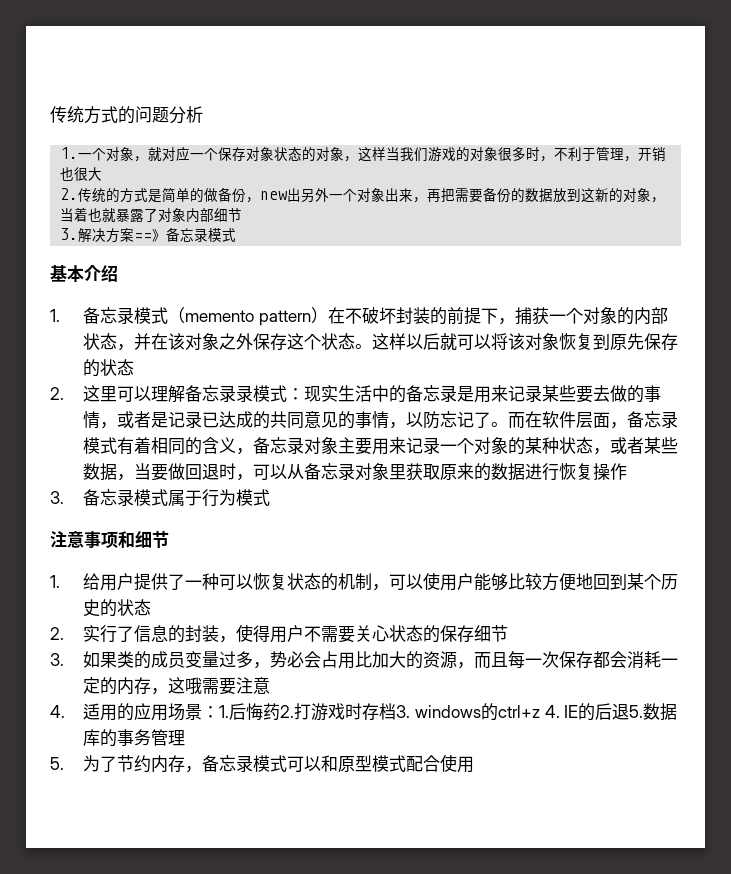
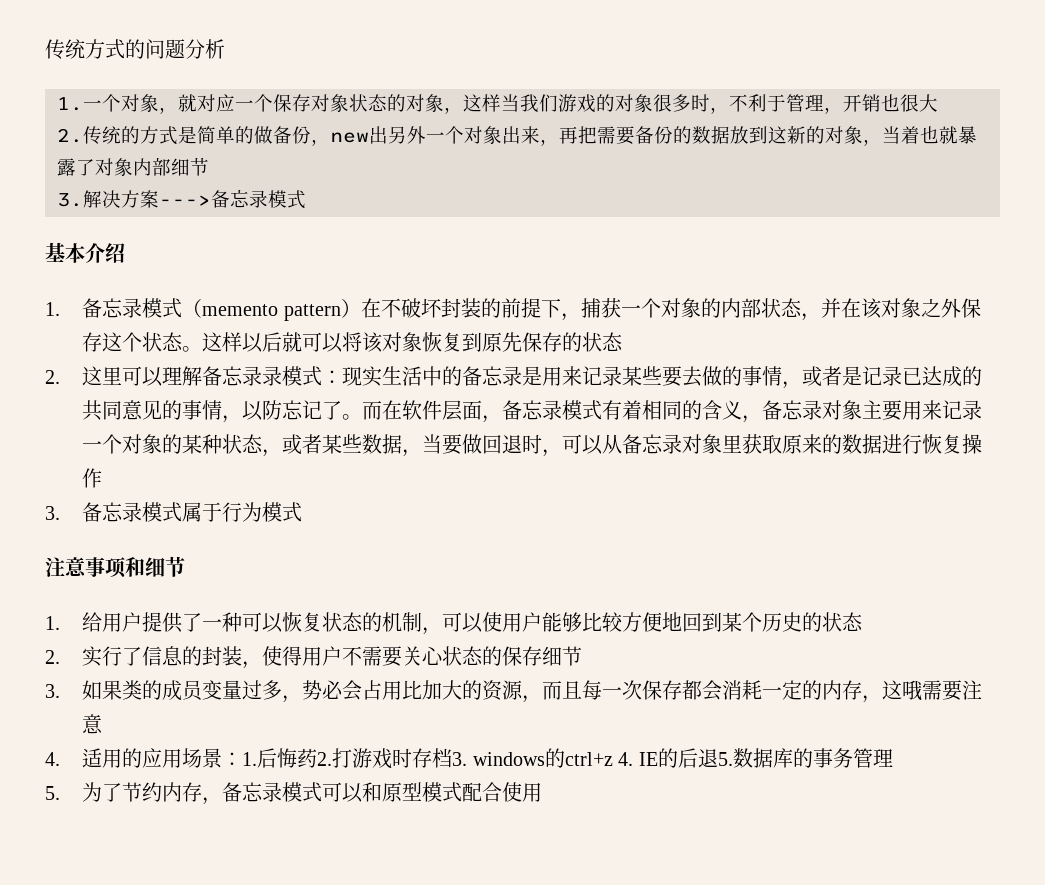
- 3.解决方案==》备忘录模式
+ 3.解决方案--->备忘录模式

